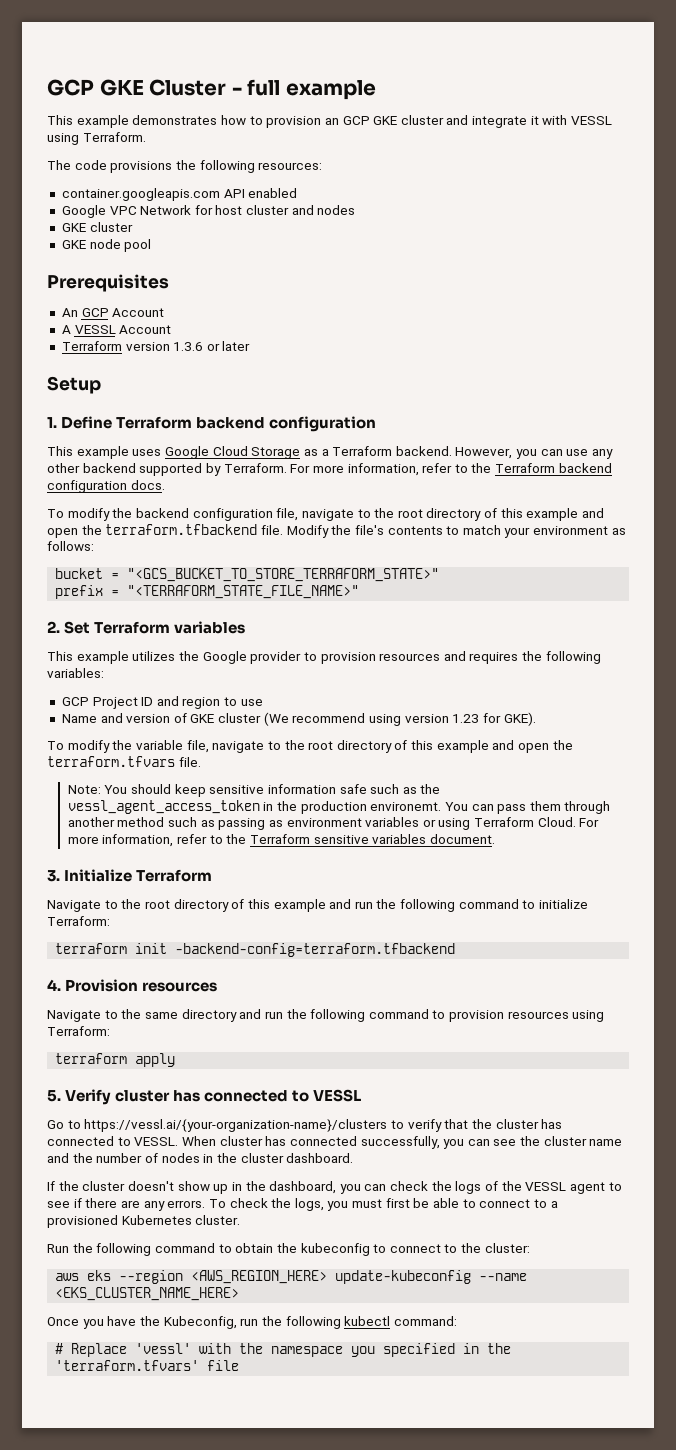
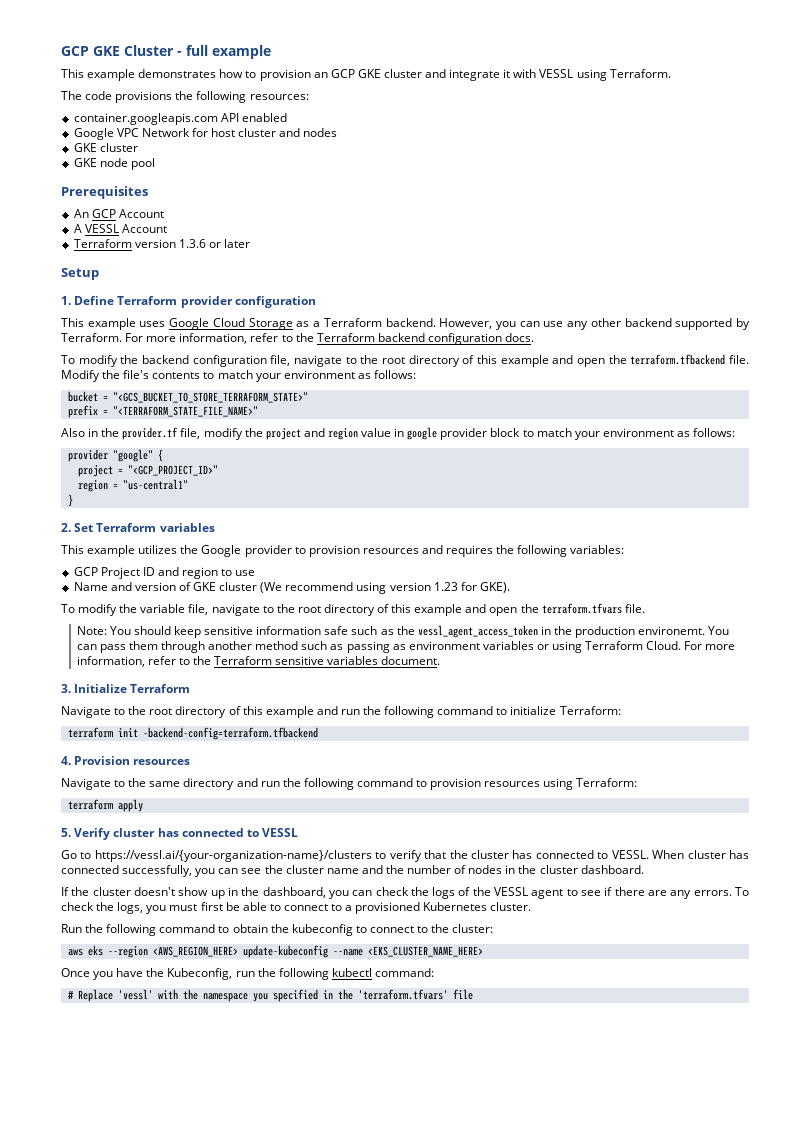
- 1. Define Terraform backend configuration
+ 1. Define Terraform provider configuration
+ Also in the provider.tf file, modify the project and region value in google provider block to match your environment as follows:
+ provider "google" {
+ project = "<GCP_PROJECT_ID>"
+ region = "us-central1"
+ }

